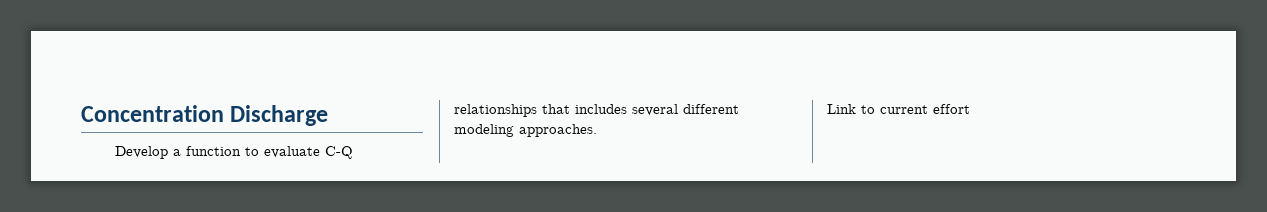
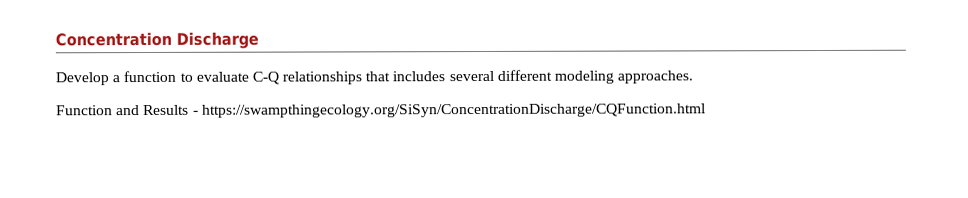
- Link to current effort
+ Function and Results - https://swampthingecology.org/SiSyn/ConcentrationDischarge/CQFunction.html

